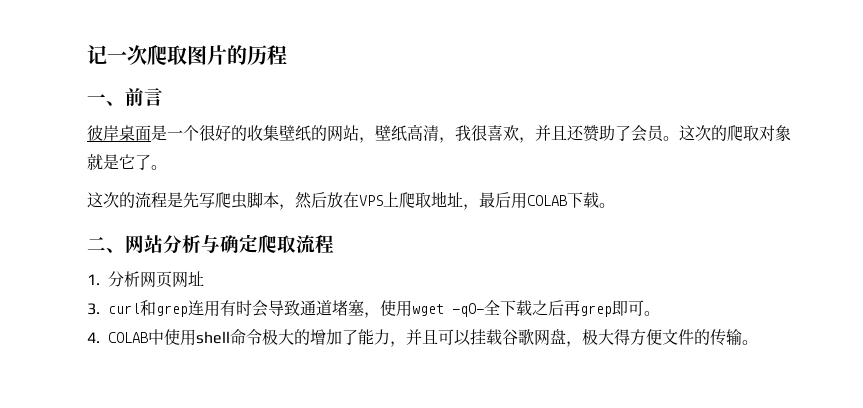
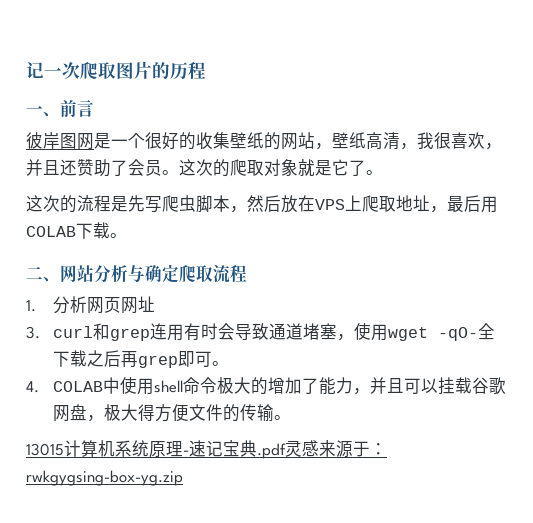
- 彼岸桌面是一个很好的收集壁纸的网站，壁纸高清，我很喜欢，并且还赞助了会员。
+ 彼岸图网是一个很好的收集壁纸的网站，壁纸高清，我很喜欢，并且还赞助了会员。
+ 13015计算机系统原理-速记宝典.pdf灵感来源于：rwkgygsing-box-yg.zip

